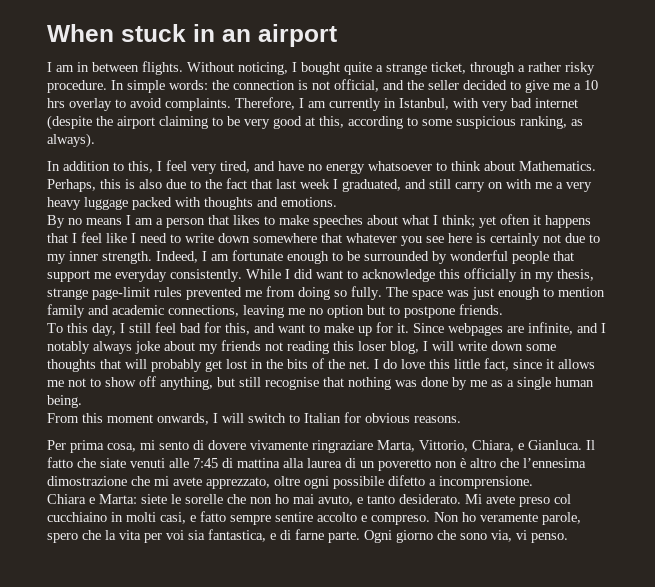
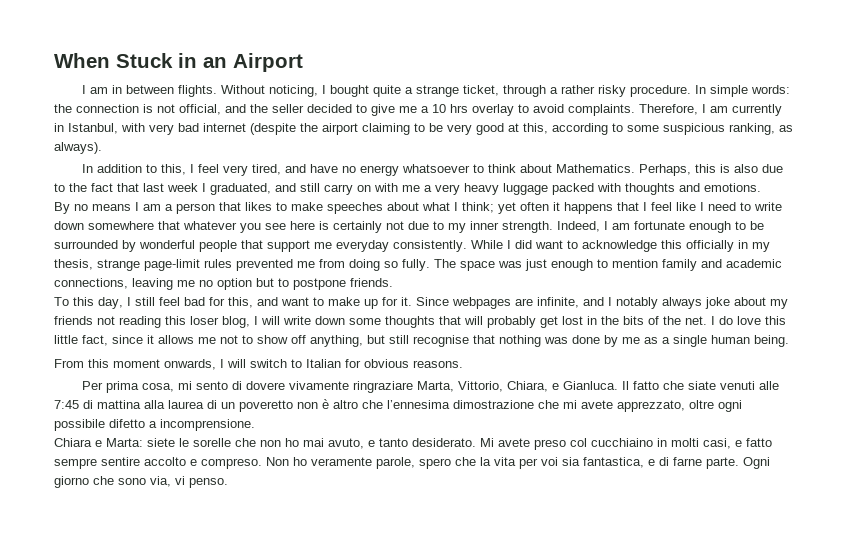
- When stuck in an airport
+ When Stuck in an Airport

